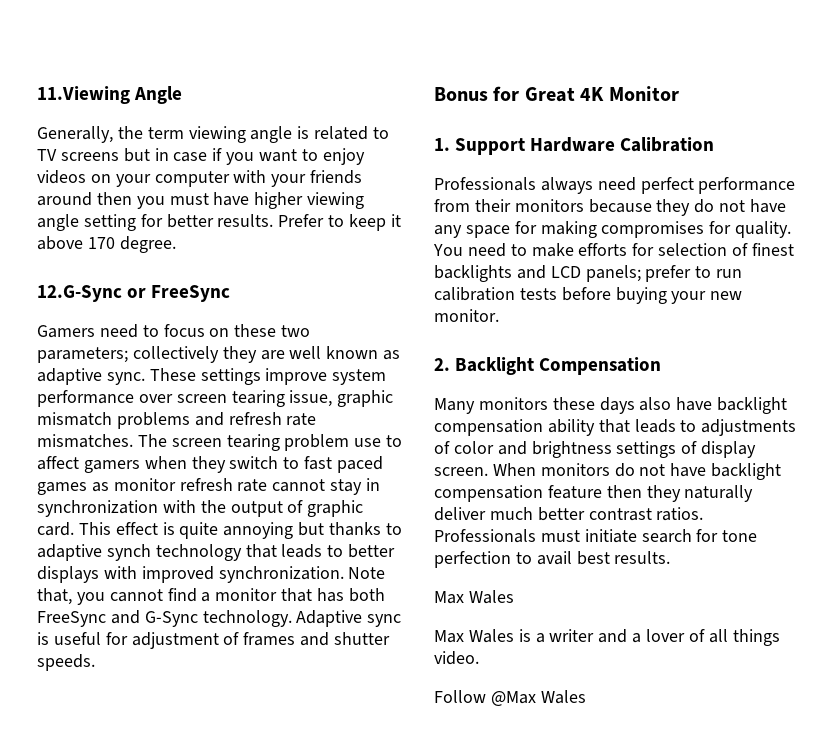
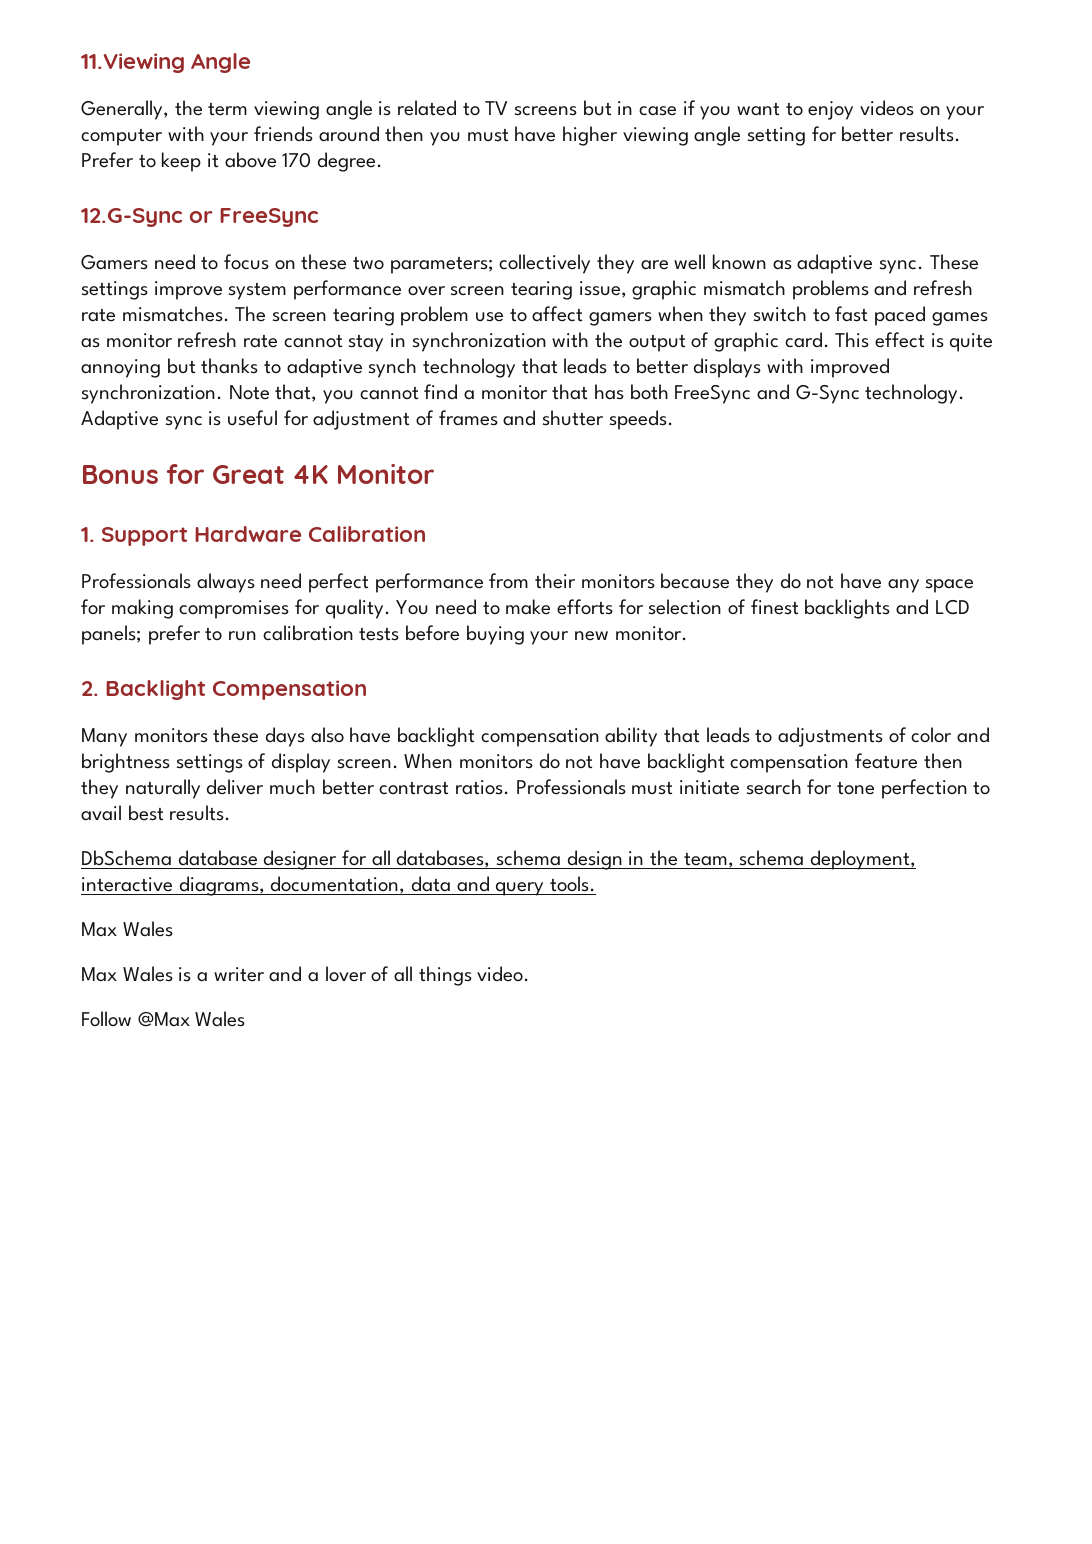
+ DbSchema database designer for all databases, schema design in the team, schema deployment, interactive diagrams, documentation, data and query tools.

